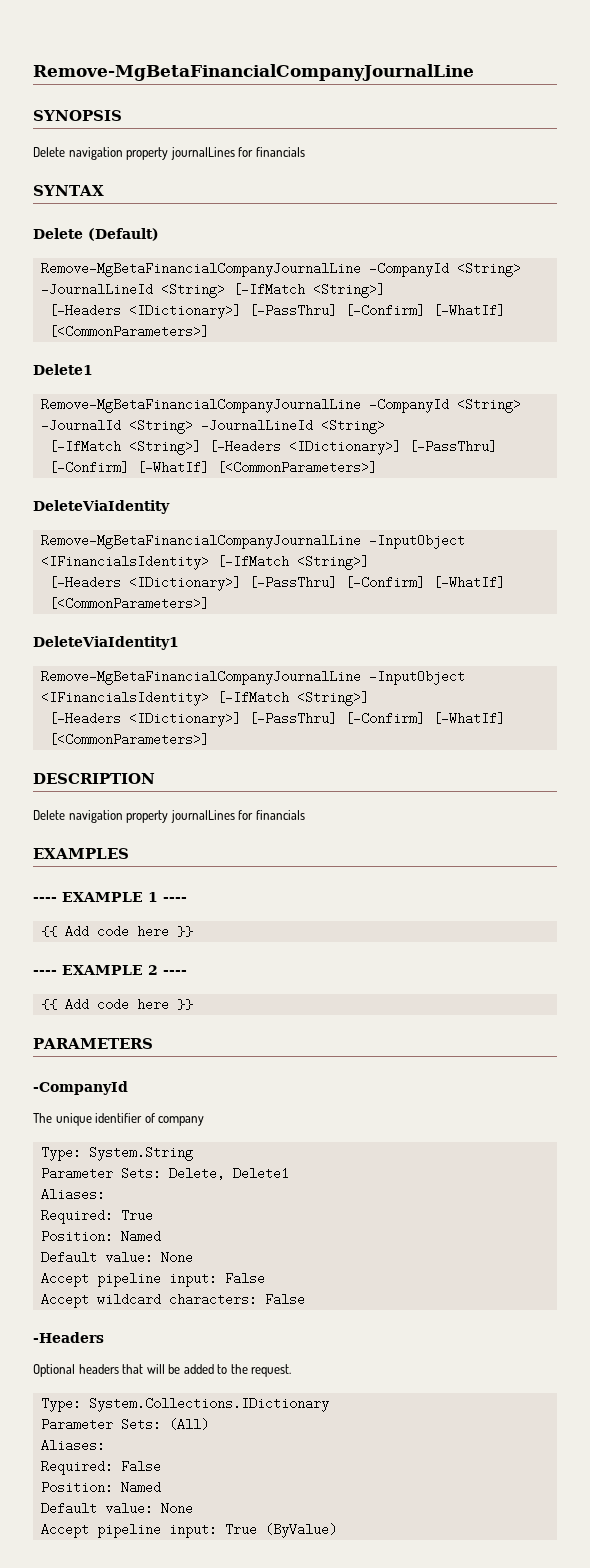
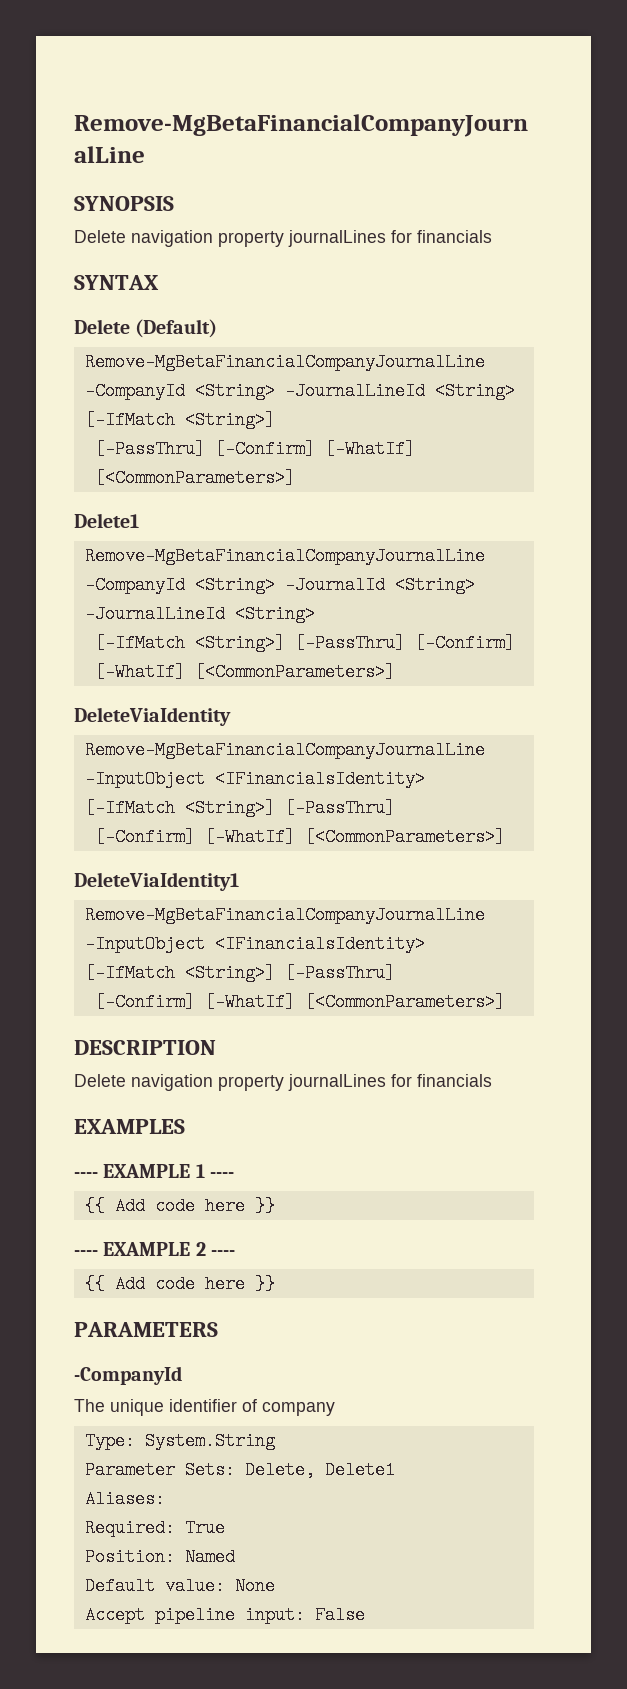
  Remove-MgBetaFinancialCompanyJournalLine -CompanyId <String> -JournalLineId <String> [-IfMatch <String>]
- [-Headers <IDictionary>] [-PassThru] [-Confirm] [-WhatIf] [<CommonParameters>]
+ [-PassThru] [-Confirm] [-WhatIf] [<CommonParameters>]
- [-IfMatch <String>] [-Headers <IDictionary>] [-PassThru] [-Confirm] [-WhatIf] [<CommonParameters>]
+ [-IfMatch <String>] [-PassThru] [-Confirm] [-WhatIf] [<CommonParameters>]
  DeleteViaIdentity
- Remove-MgBetaFinancialCompanyJournalLine -InputObject <IFinancialsIdentity> [-IfMatch <String>]
- [-Headers <IDictionary>] [-PassThru] [-Confirm] [-WhatIf] [<CommonParameters>]
+ Remove-MgBetaFinancialCompanyJournalLine -InputObject <IFinancialsIdentity> [-IfMatch <String>] [-PassThru]
+ [-Confirm] [-WhatIf] [<CommonParameters>]
  DeleteViaIdentity1
- Remove-MgBetaFinancialCompanyJournalLine -InputObject <IFinancialsIdentity> [-IfMatch <String>]
- [-Headers <IDictionary>] [-PassThru] [-Confirm] [-WhatIf] [<CommonParameters>]
+ Remove-MgBetaFinancialCompanyJournalLine -InputObject <IFinancialsIdentity> [-IfMatch <String>] [-PassThru]
+ [-Confirm] [-WhatIf] [<CommonParameters>]
- Accept wildcard characters: False
- -Headers
- Optional headers that will be added to the request.
- Type: System.Collections.IDictionary
- Parameter Sets: (All)
- Aliases:
- Required: False
- Position: Named
- Default value: None
- Accept pipeline input: True (ByValue)

